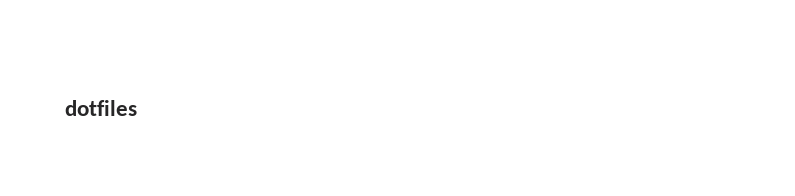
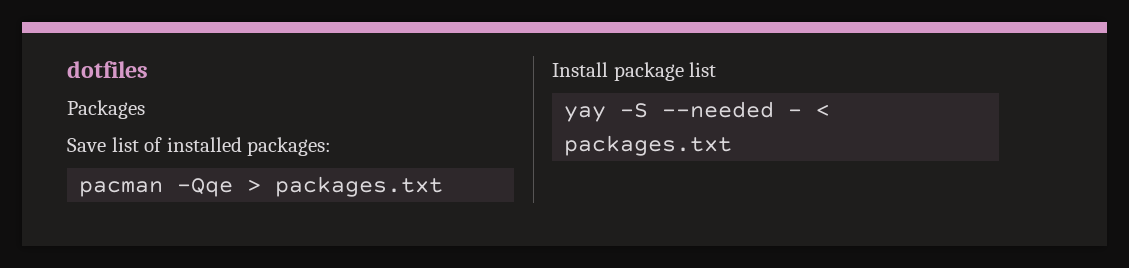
+ Packages
+ Save list of installed packages:
+ pacman -Qqe > packages.txt
+ Install package list
+ yay -S --needed - < packages.txt

